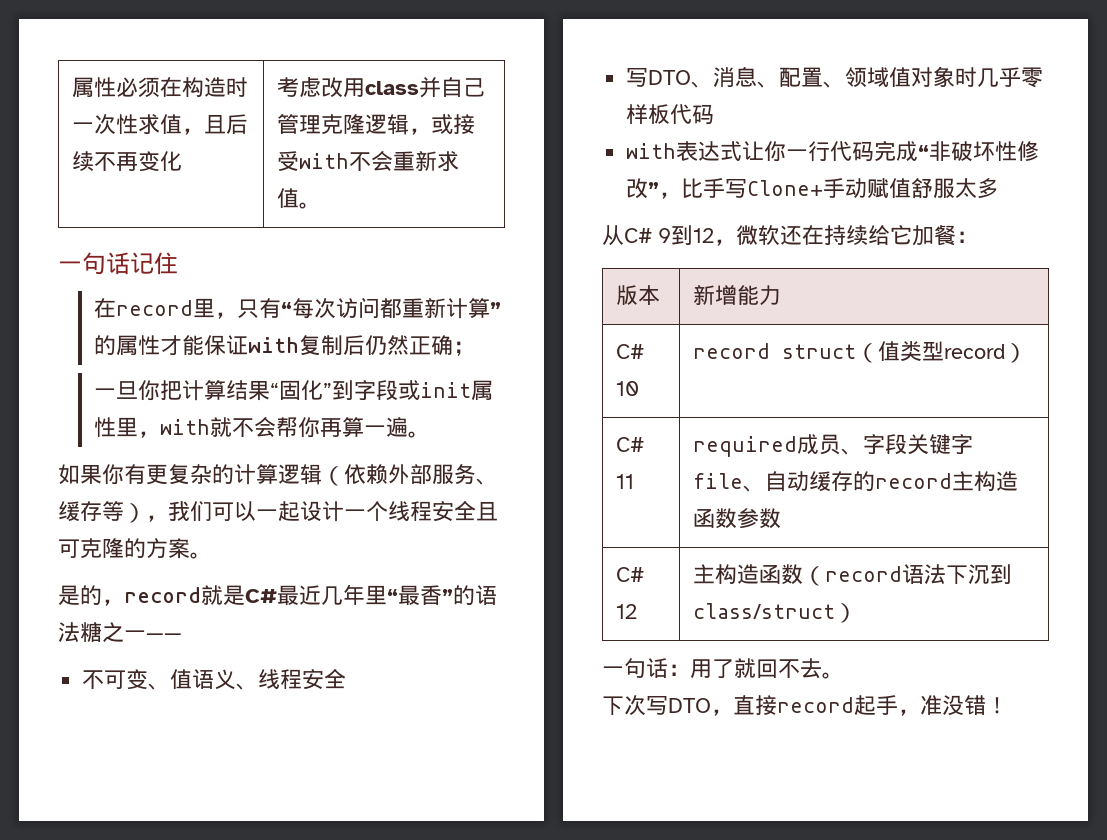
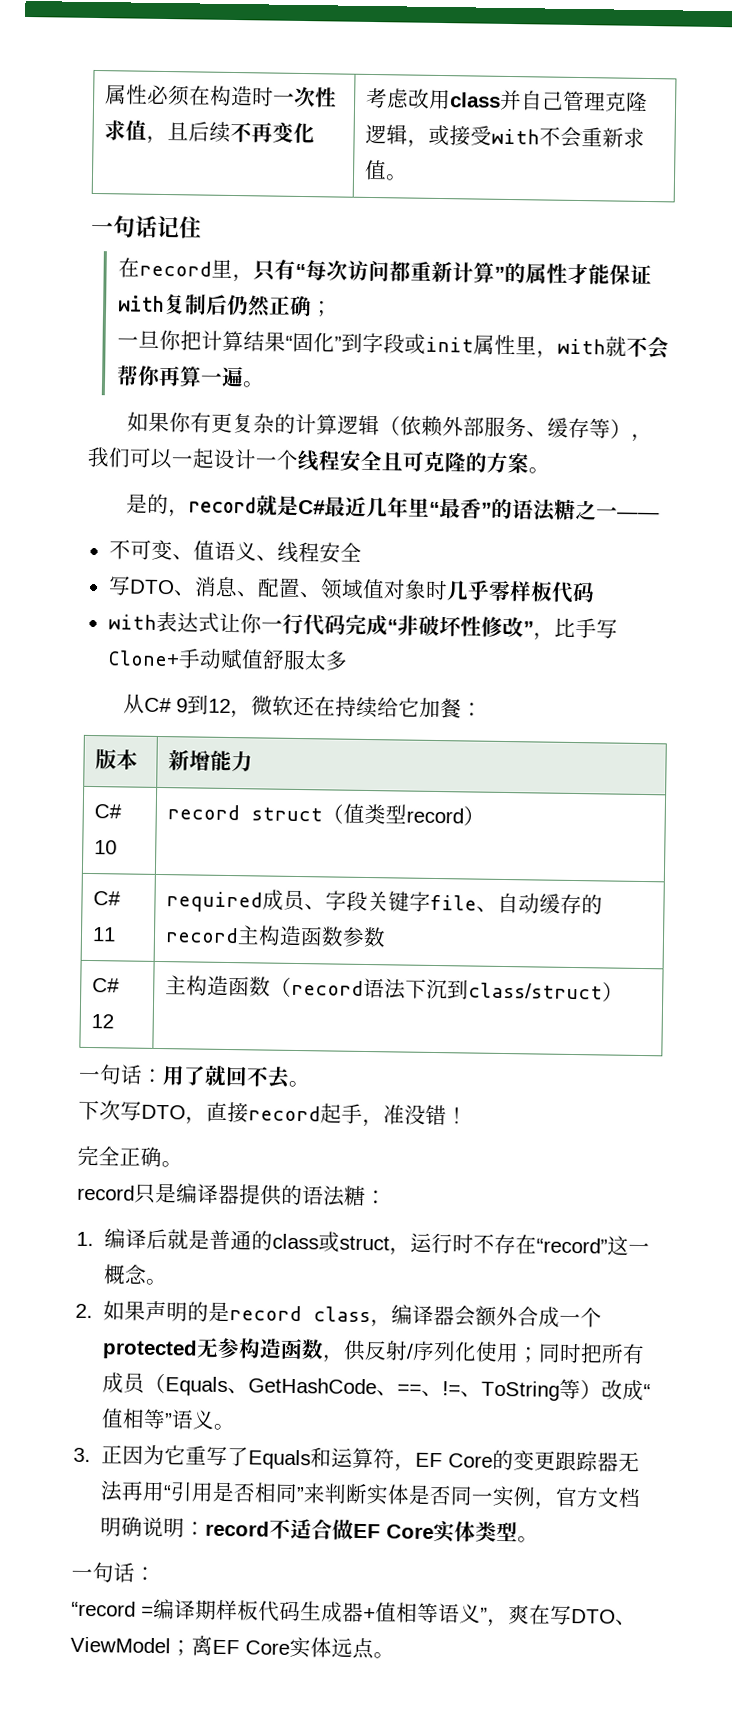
+ 完全正确。
+ record只是编译器提供的语法糖：
+ 1.编译后就是普通的class或struct，运行时不存在“record”这一概念。
+ 2.如果声明的是record class，编译器会额外合成一个protected无参构造函数，供反射/序列化使用；同时把所有成员（Equals、GetHashCode、==、!=、ToString等）改成“值相等”语义。
+ 3.正因为它重写了Equals和运算符，EF Core的变更跟踪器无法再用“引用是否相同”来判断实体是否同一实例，官方文档明确说明：record不适合做EF Core实体类型。
+ 一句话：
+ “record =编译期样板代码生成器+值相等语义”，爽在写DTO、ViewModel；离EF Core实体远点。

